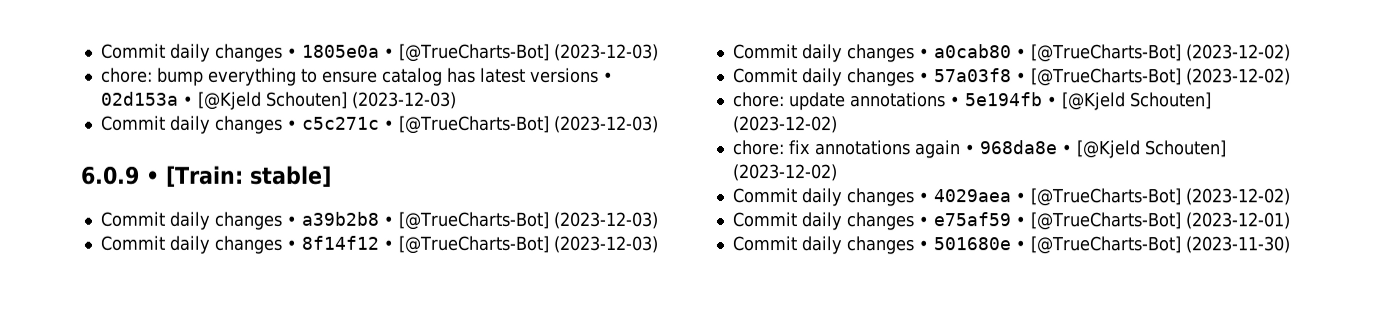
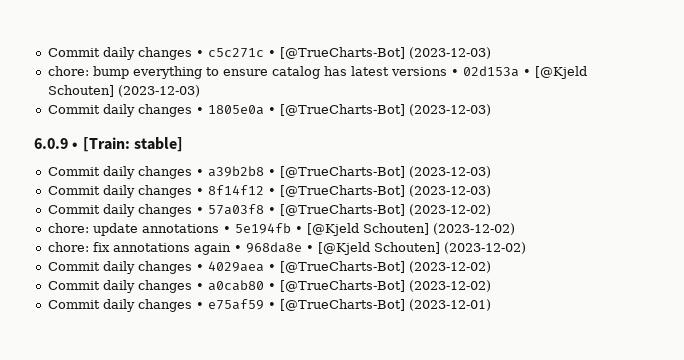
- Commit daily changes • 1805e0a • [@TrueCharts-Bot] (2023-12-03)
+ Commit daily changes • c5c271c • [@TrueCharts-Bot] (2023-12-03)
- Commit daily changes • c5c271c • [@TrueCharts-Bot] (2023-12-03)
+ Commit daily changes • 1805e0a • [@TrueCharts-Bot] (2023-12-03)
- Commit daily changes • a0cab80 • [@TrueCharts-Bot] (2023-12-02)
+ Commit daily changes • a0cab80 • [@TrueCharts-Bot] (2023-12-02)
  Commit daily changes • e75af59 • [@TrueCharts-Bot] (2023-12-01)
- Commit daily changes • 501680e • [@TrueCharts-Bot] (2023-11-30)

